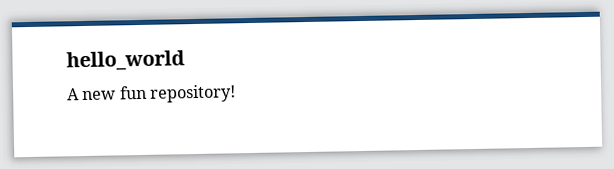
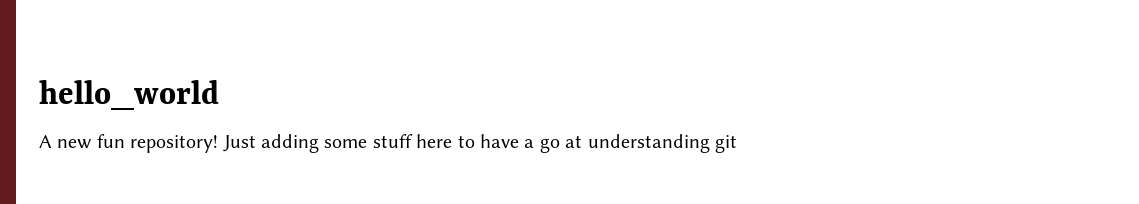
+ Just adding some stuff here to have a go at understanding git

